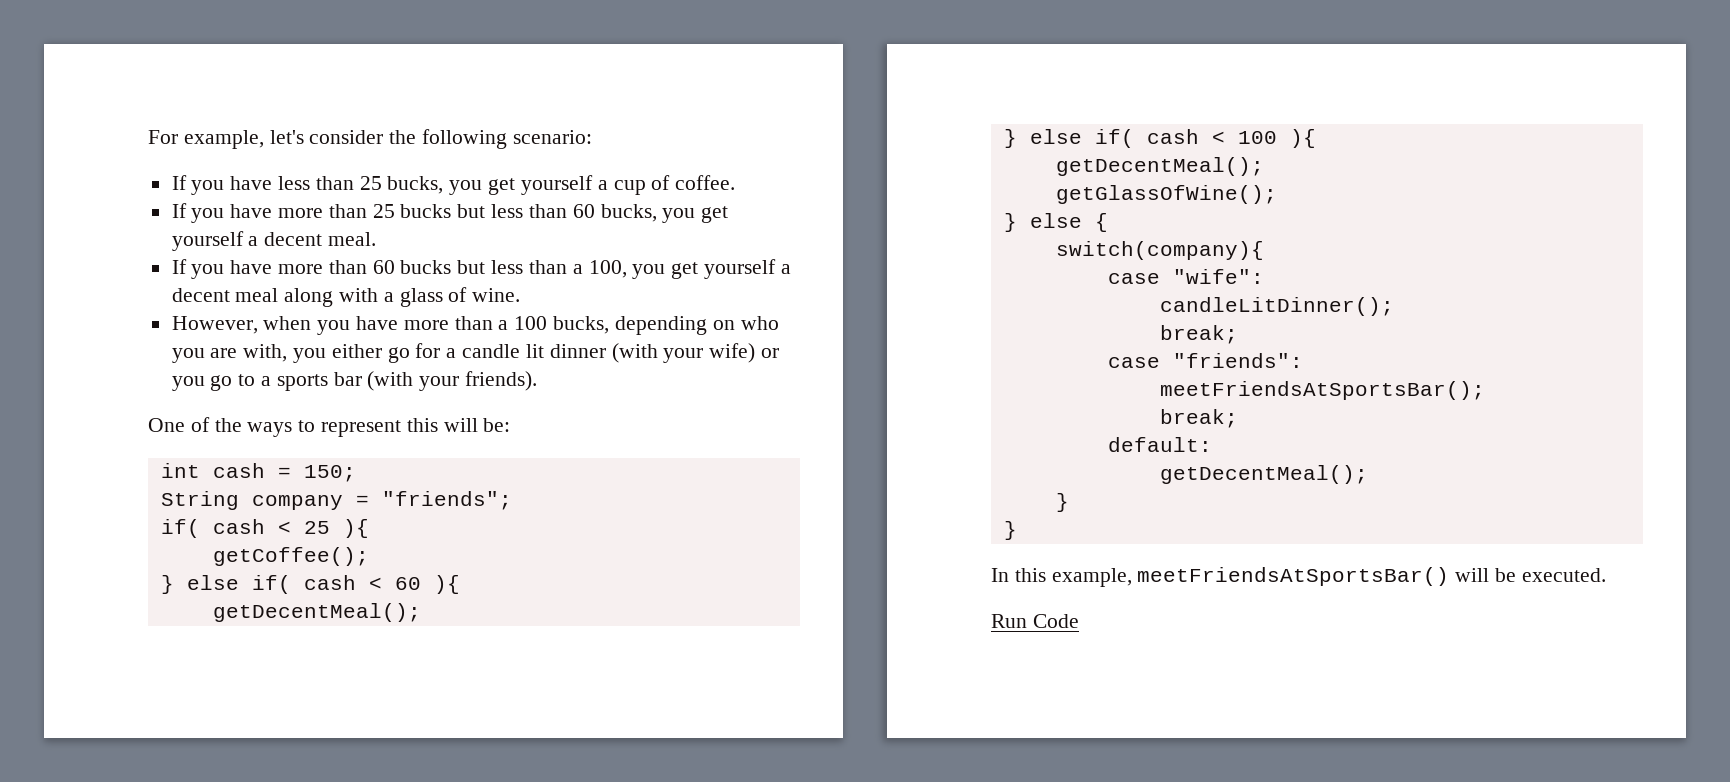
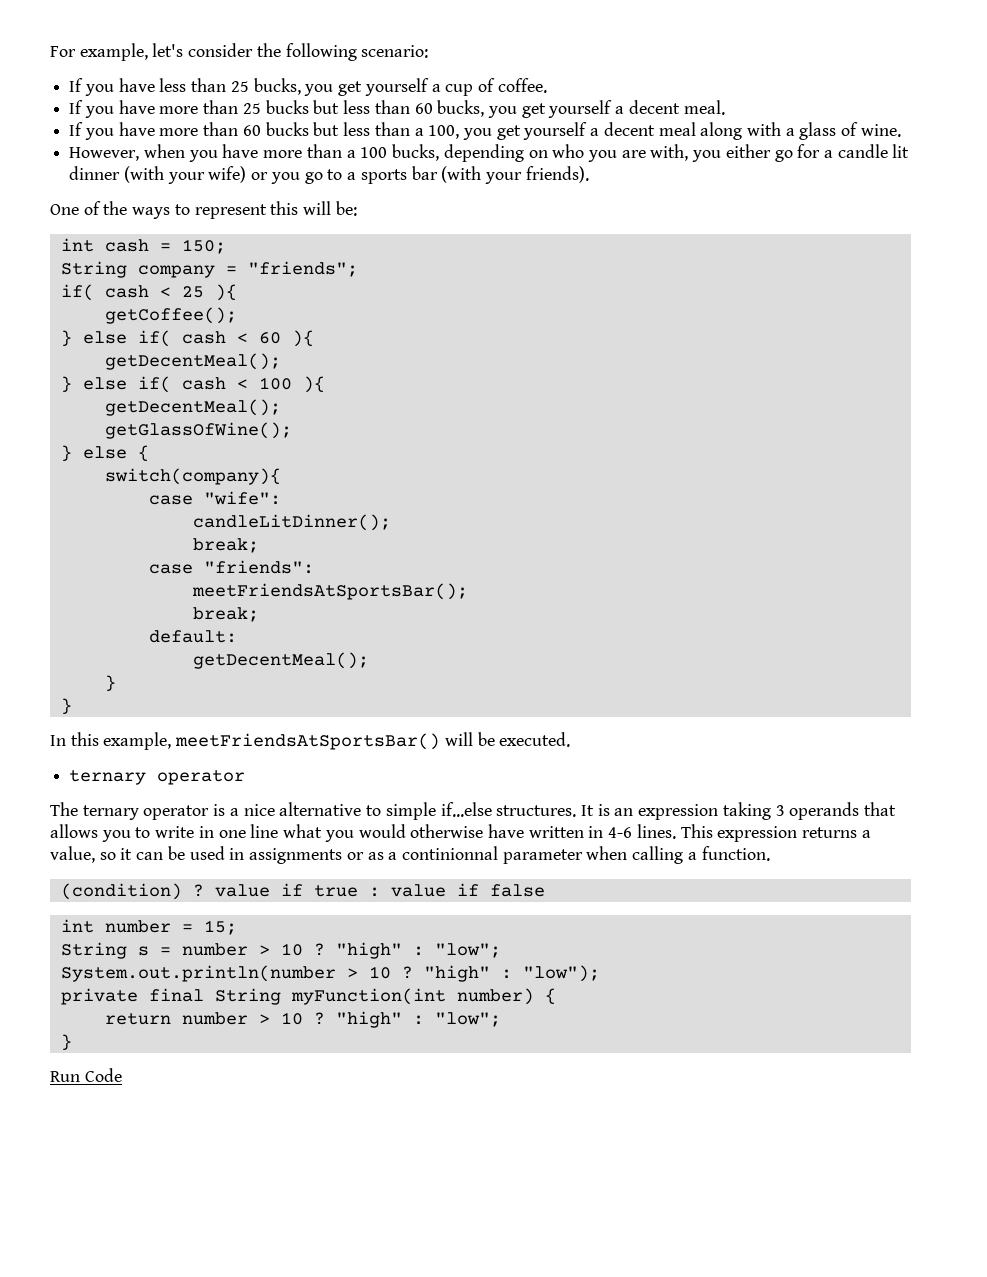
  In this example, meetFriendsAtSportsBar() will be executed.
+ ternary operator
+ The ternary operator is a nice alternative to simple if...else structures. It is an expression taking 3 operands that allows you to write in one line what you would otherwise have written in 4-6 lines. This expression returns a value, so it can be used in assignments or as a continionnal parameter when calling a function.
+ (condition) ? value if true : value if false
+ int number = 15;
+ String s = number > 10 ? "high" : "low";
+ System.out.println(number > 10 ? "high" : "low");
+ private final String myFunction(int number) {
+ return number > 10 ? "high" : "low";
+ }

